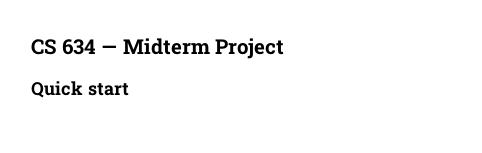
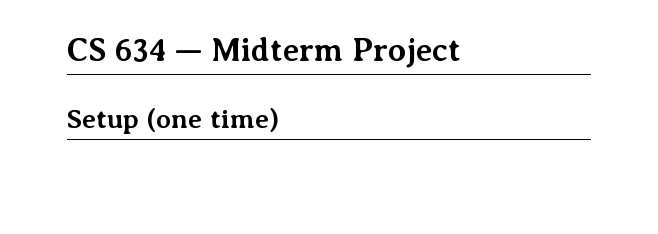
- Quick start
+ Setup (one time)

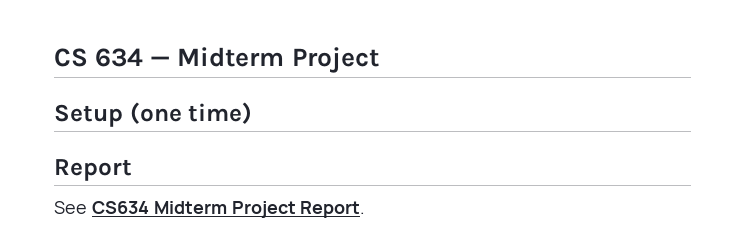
+ Report
+ See CS634 Midterm Project Report.

